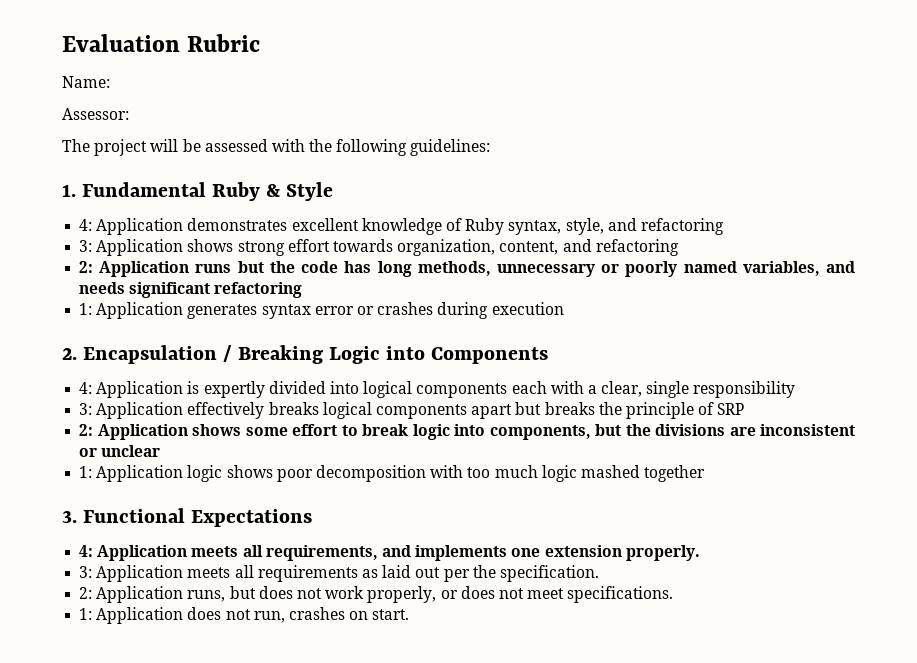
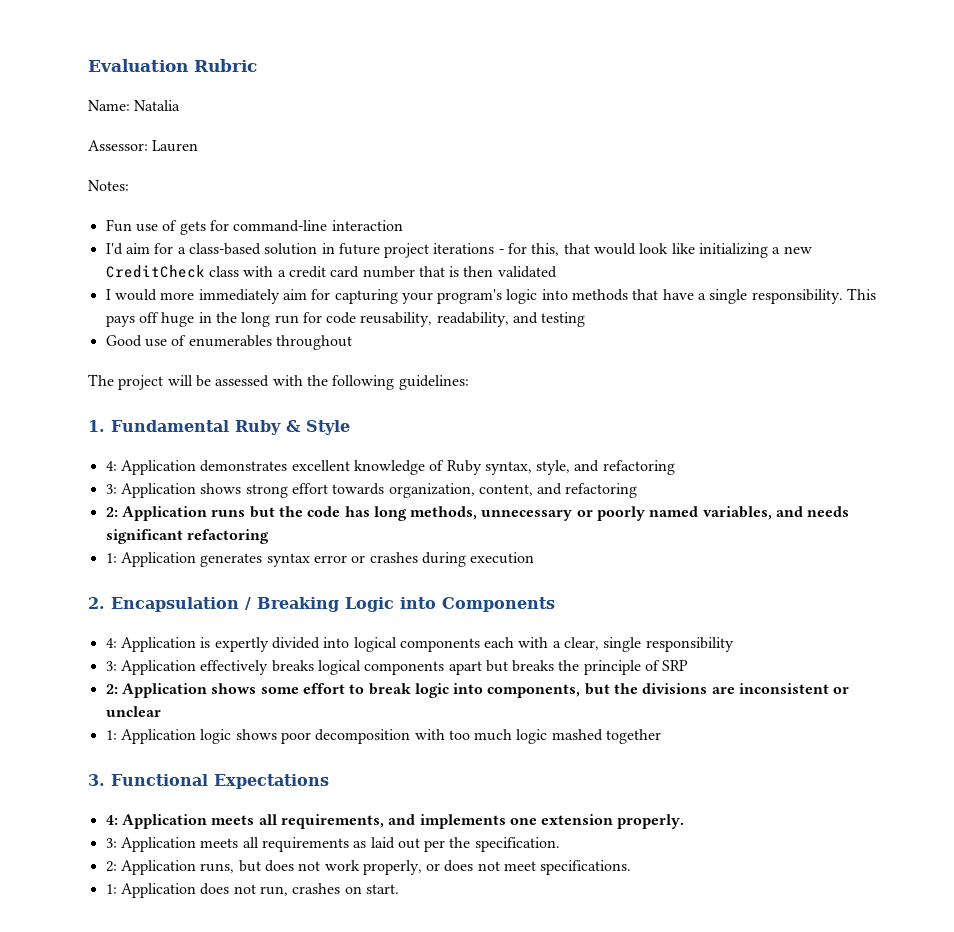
- Name:
+ Name: Natalia
- Assessor:
+ Assessor: Lauren
+ Notes:
+ Fun use of gets for command-line interaction
+ I'd aim for a class-based solution in future project iterations - for this, that would look like initializing a new CreditCheck class with a credit card number that is then validated
+ I would more immediately aim for capturing your program's logic into methods that have a single responsibility. This pays off huge in the long run for code reusability, readability, and testing
+ Good use of enumerables throughout

